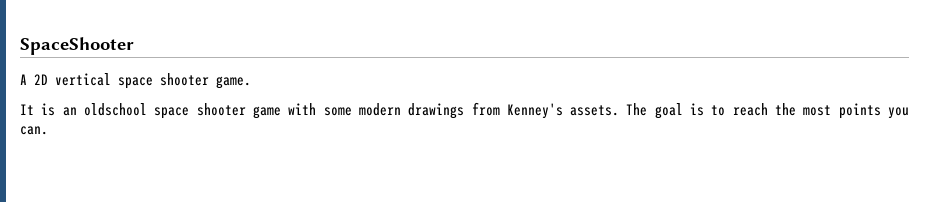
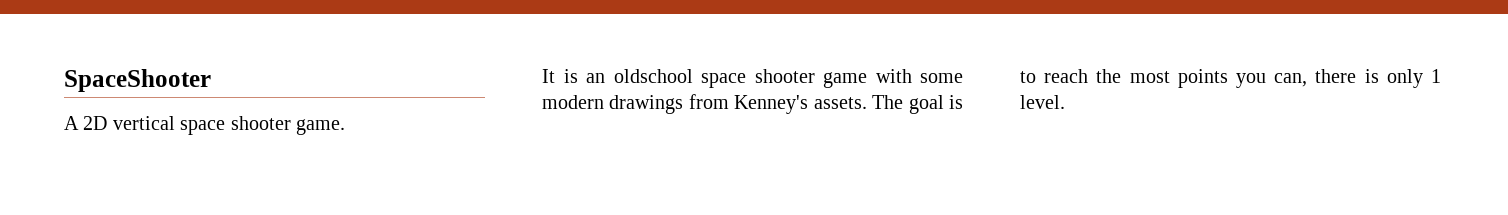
- The goal is to reach the most points you can.
+ The goal is to reach the most points you can, there is only 1 level.

